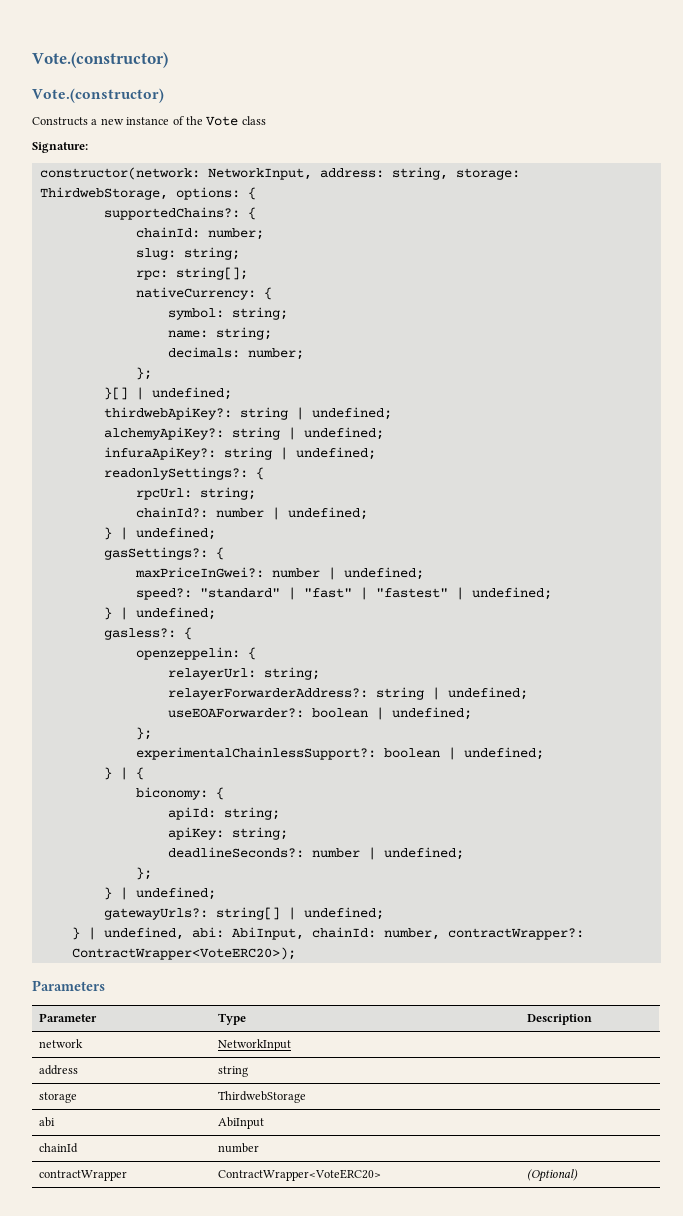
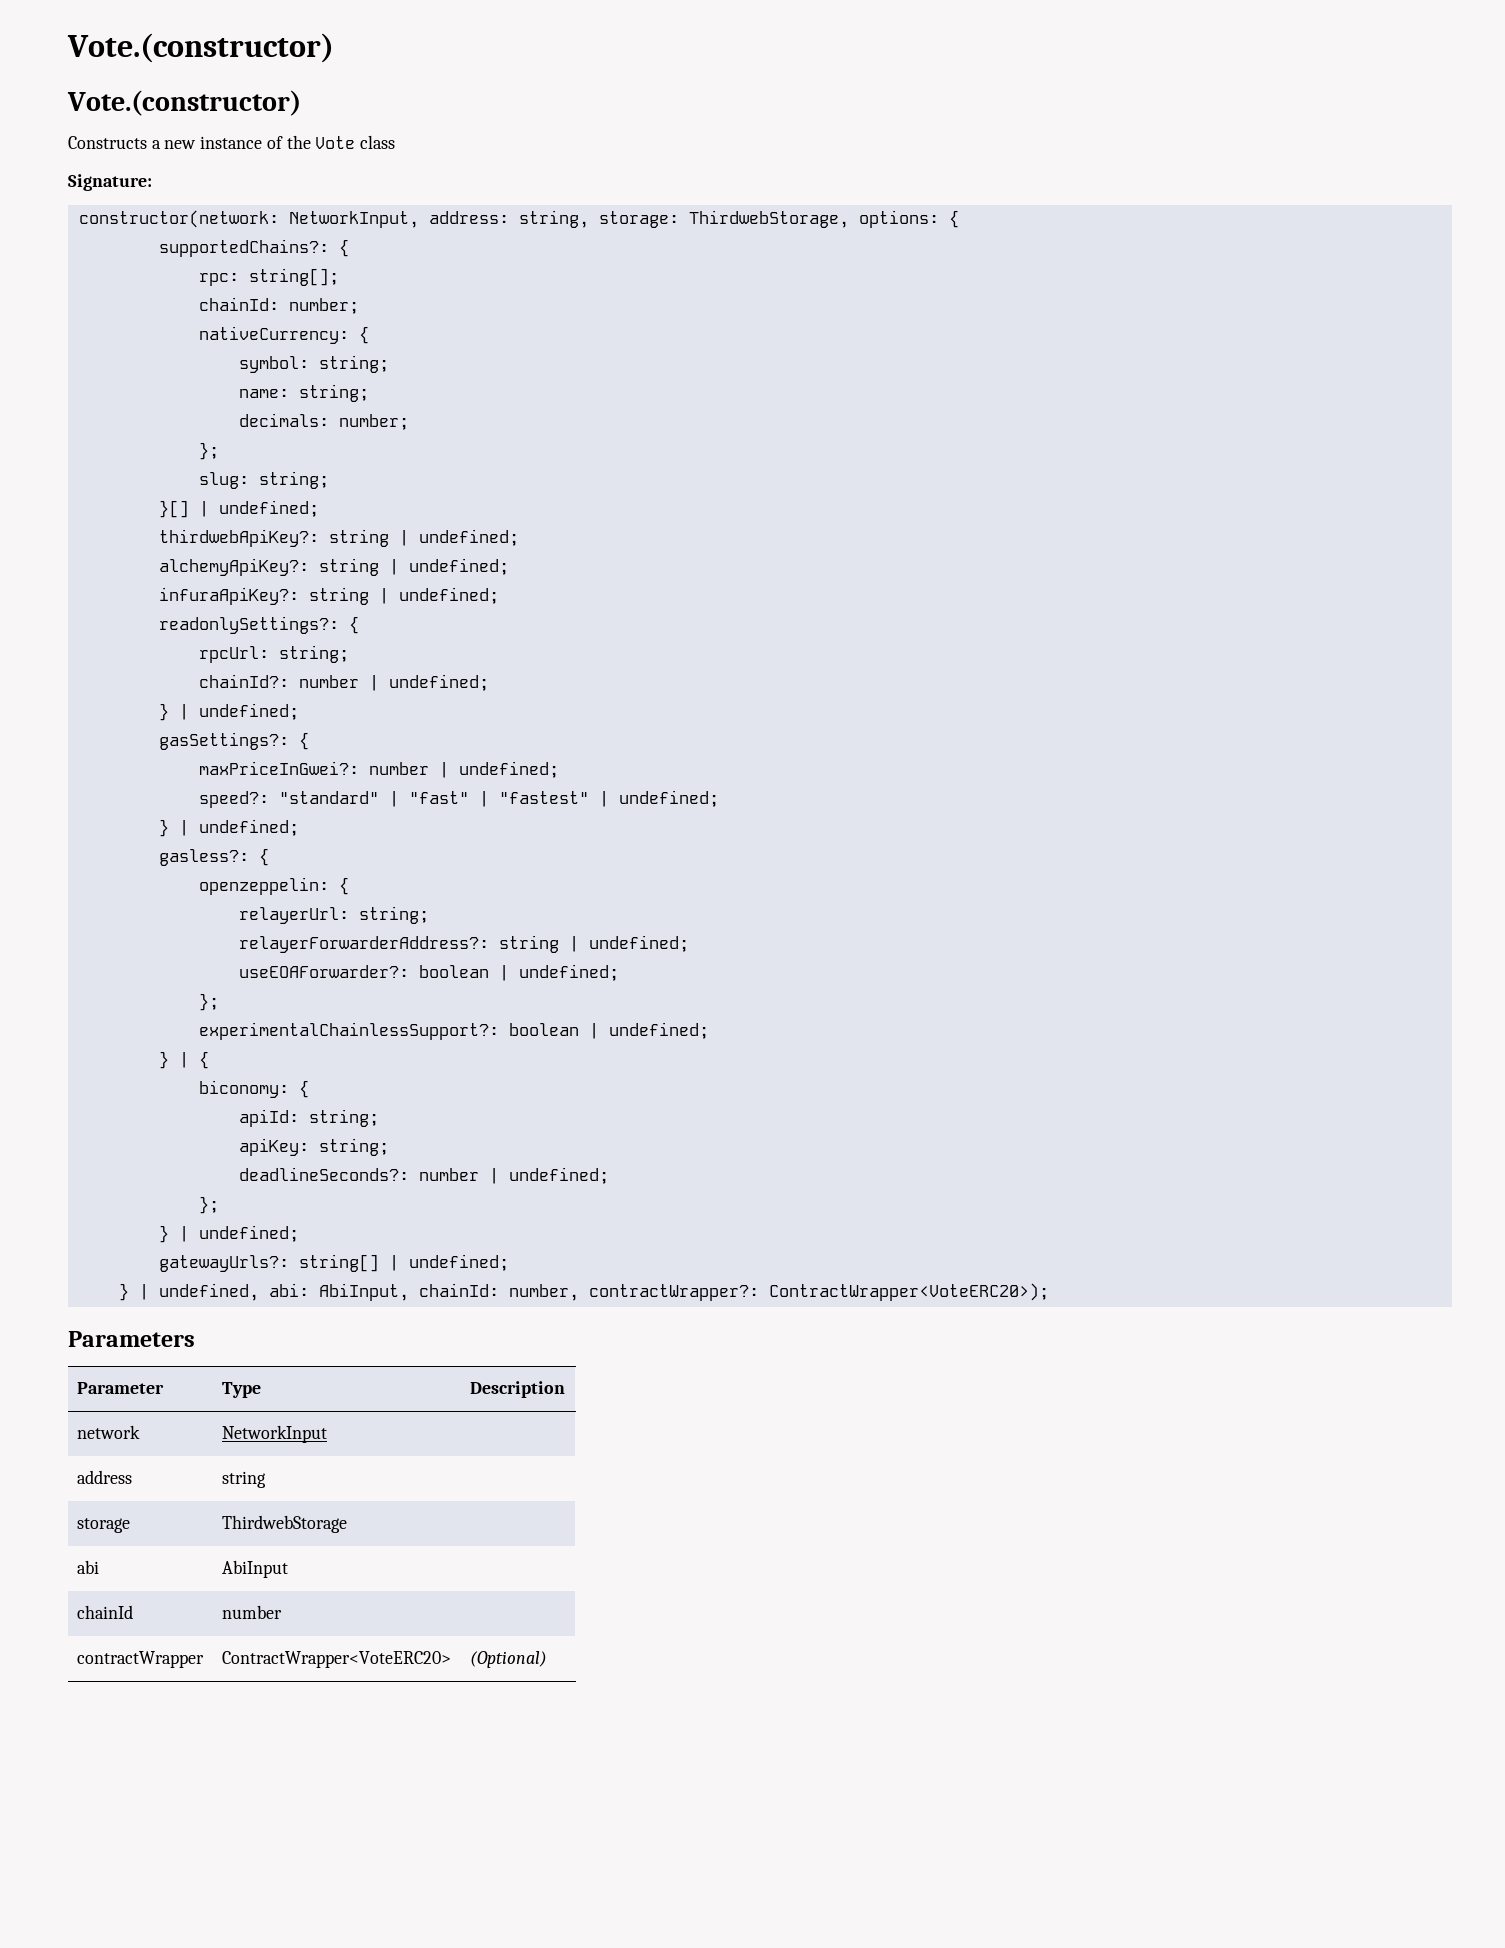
+ rpc: string[];
- slug: string;
- rpc: string[];
+ slug: string;

